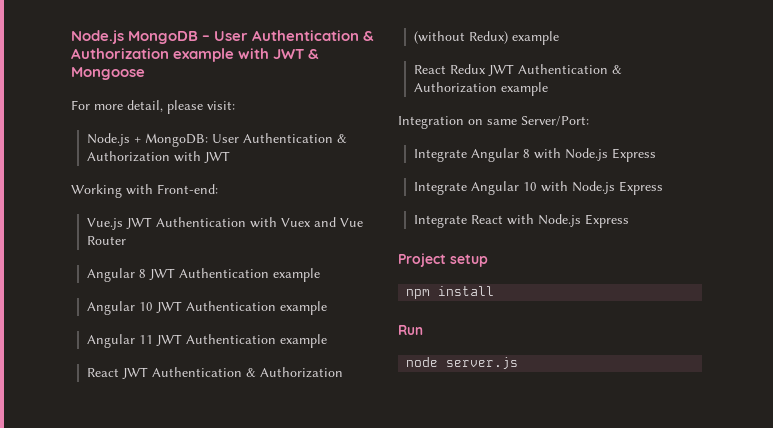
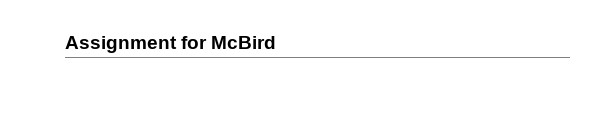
- Node.js MongoDB – User Authentication & Authorization example with JWT & Mongoose
- For more detail, please visit:
- Node.js + MongoDB: User Authentication & Authorization with JWT
- Working with Front-end:
- Vue.js JWT Authentication with Vuex and Vue Router
- Angular 8 JWT Authentication example
- Angular 10 JWT Authentication example
- Angular 11 JWT Authentication example
- React JWT Authentication & Authorization (without Redux) example
- React Redux JWT Authentication & Authorization example
- Integration on same Server/Port:
- Integrate Angular 8 with Node.js Express
- Integrate Angular 10 with Node.js Express
- Integrate React with Node.js Express
- Project setup
- npm install
- Run
- node server.js
+ Assignment for McBird

